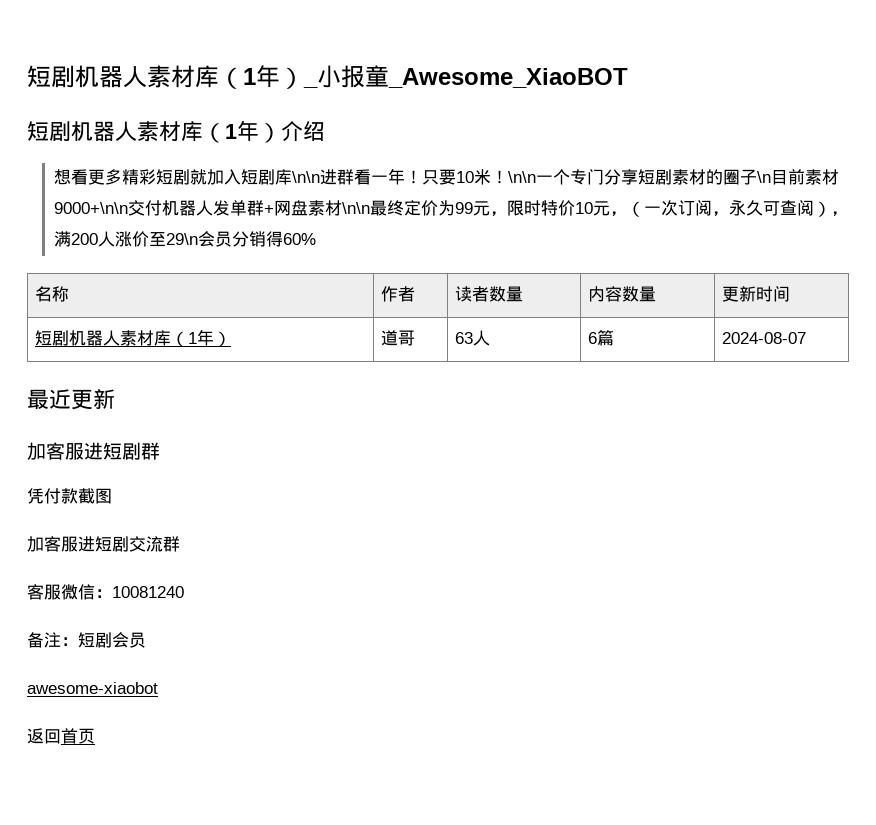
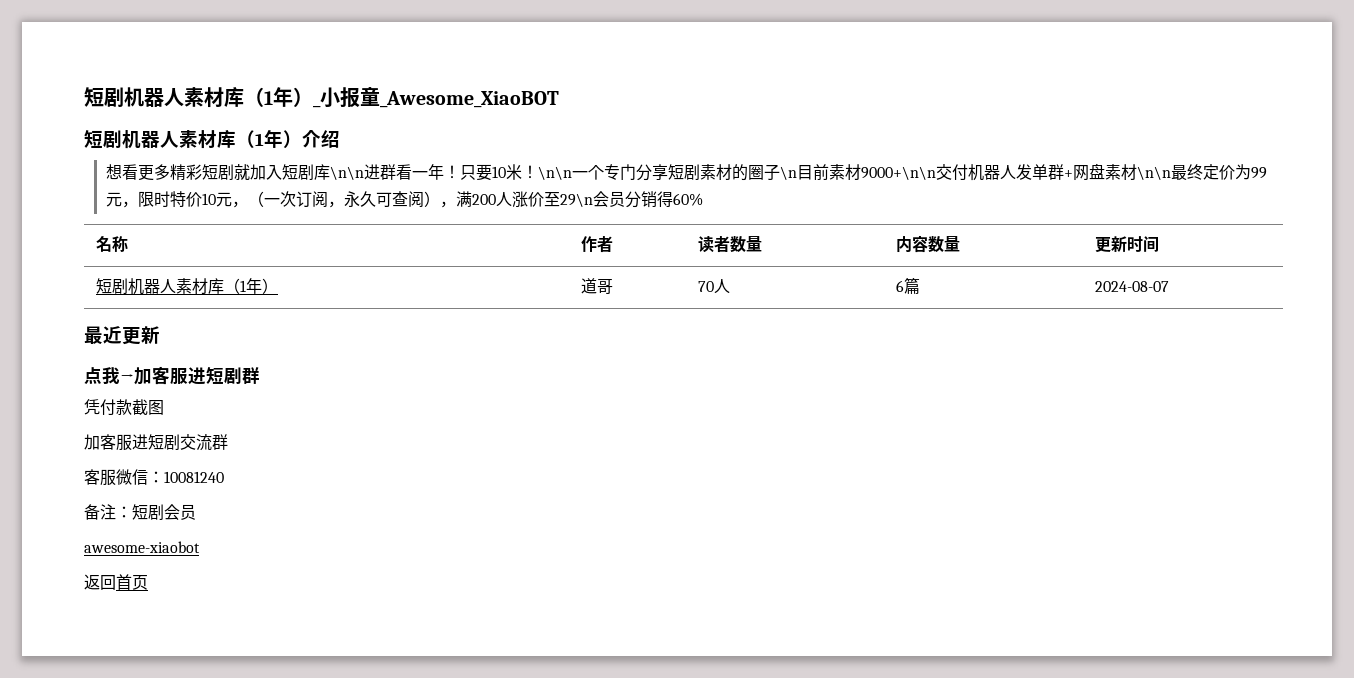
- 短剧机器人素材库（1年） | 道哥 | 63人 | 6篇 | 2024-08-07
+ 短剧机器人素材库（1年） | 道哥 | 70人 | 6篇 | 2024-08-07
- 加客服进短剧群
+ 点我→加客服进短剧群

